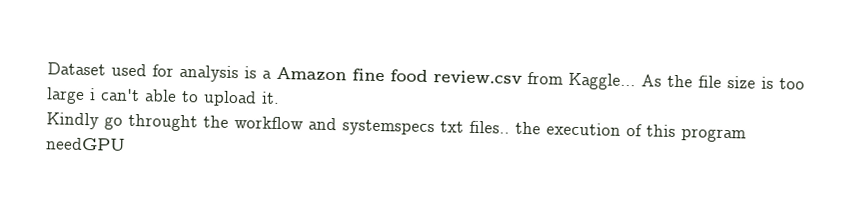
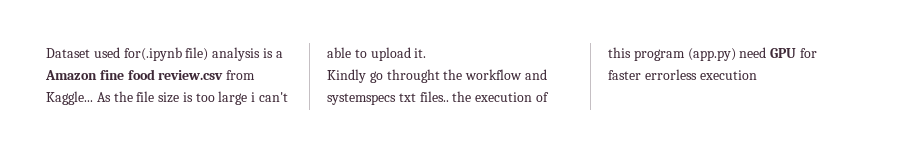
- Dataset used for analysis is a Amazon fine food review.csv from Kaggle...
+ Dataset used for(.ipynb file) analysis is a Amazon fine food review.csv from Kaggle...
- Kindly go throught the workflow and systemspecs txt files.. the execution of this program needGPU
+ Kindly go throught the workflow and systemspecs txt files.. the execution of this program (app.py) need GPU for faster errorless execution

